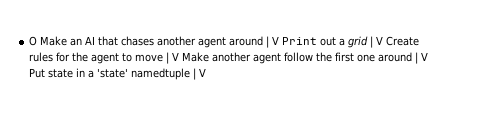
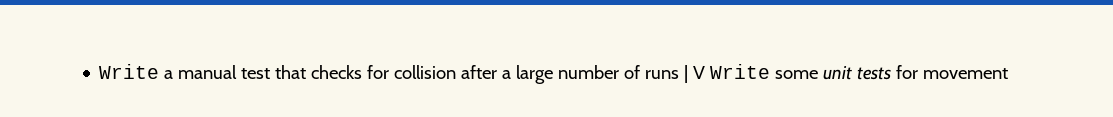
- O Make an AI that chases another agent around | V Print out a grid | V Create rules for the agent to move | V Make another agent follow the first one around | V Put state in a 'state' namedtuple | V
+ Write a manual test that checks for collision after a large number of runs | V Write some unit tests for movement

